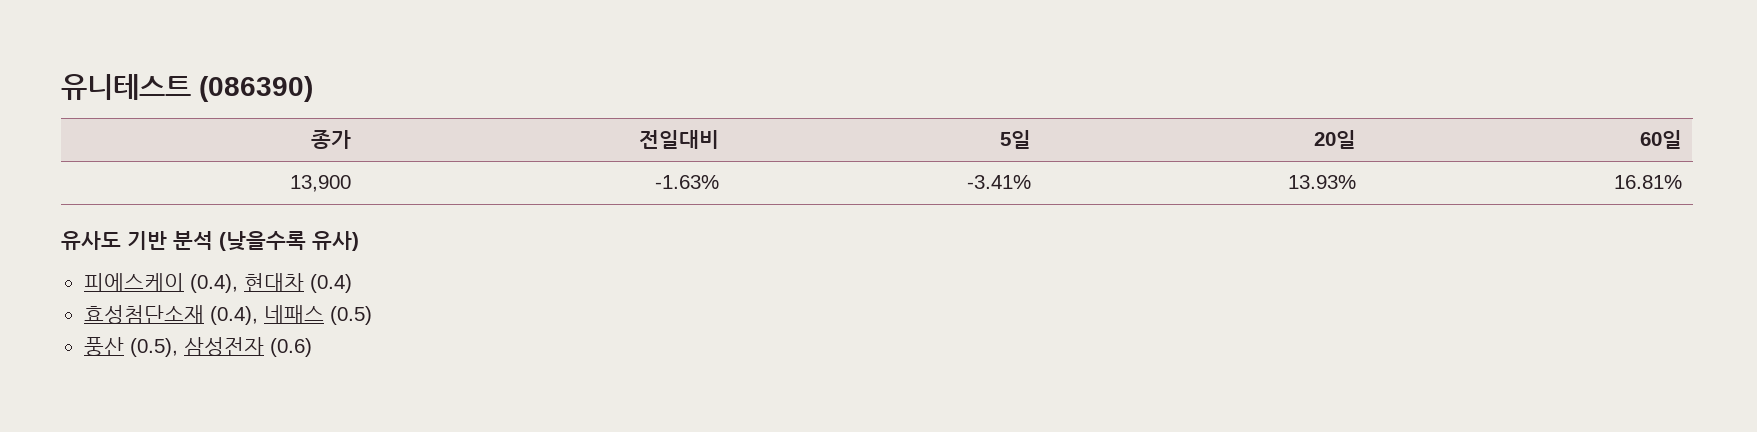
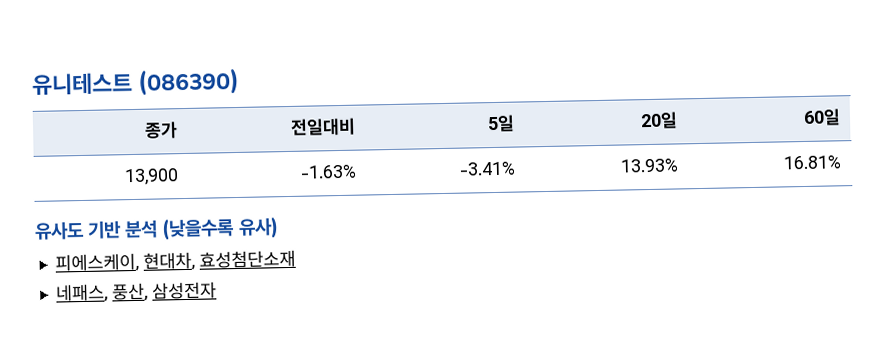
- 피에스케이 (0.4), 현대차 (0.4)
- 효성첨단소재 (0.4), 네패스 (0.5)
- 풍산 (0.5), 삼성전자 (0.6)
+ 피에스케이, 현대차, 효성첨단소재
+ 네패스, 풍산, 삼성전자

